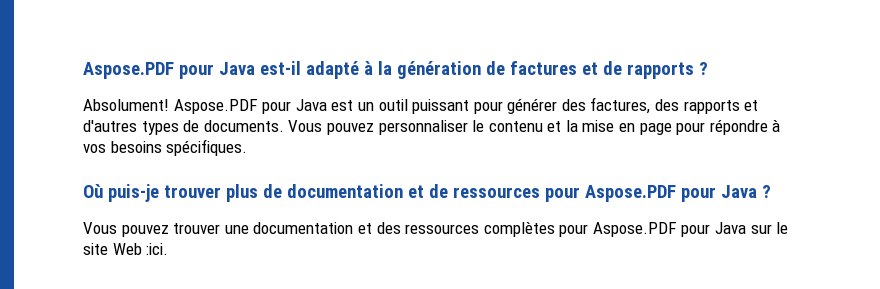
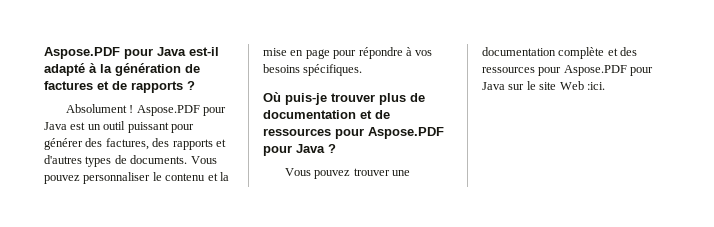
- Absolument!
+ Absolument !
- Vous pouvez trouver une documentation et des ressources complètes pour Aspose.PDF pour Java sur le site Web :ici.
+ Vous pouvez trouver une documentation complète et des ressources pour Aspose.PDF pour Java sur le site Web :ici.

